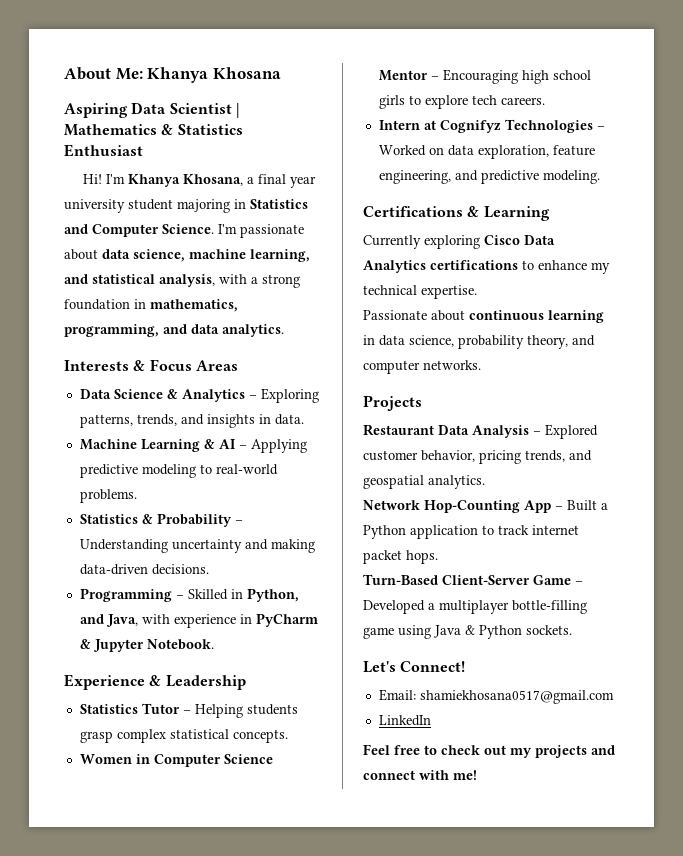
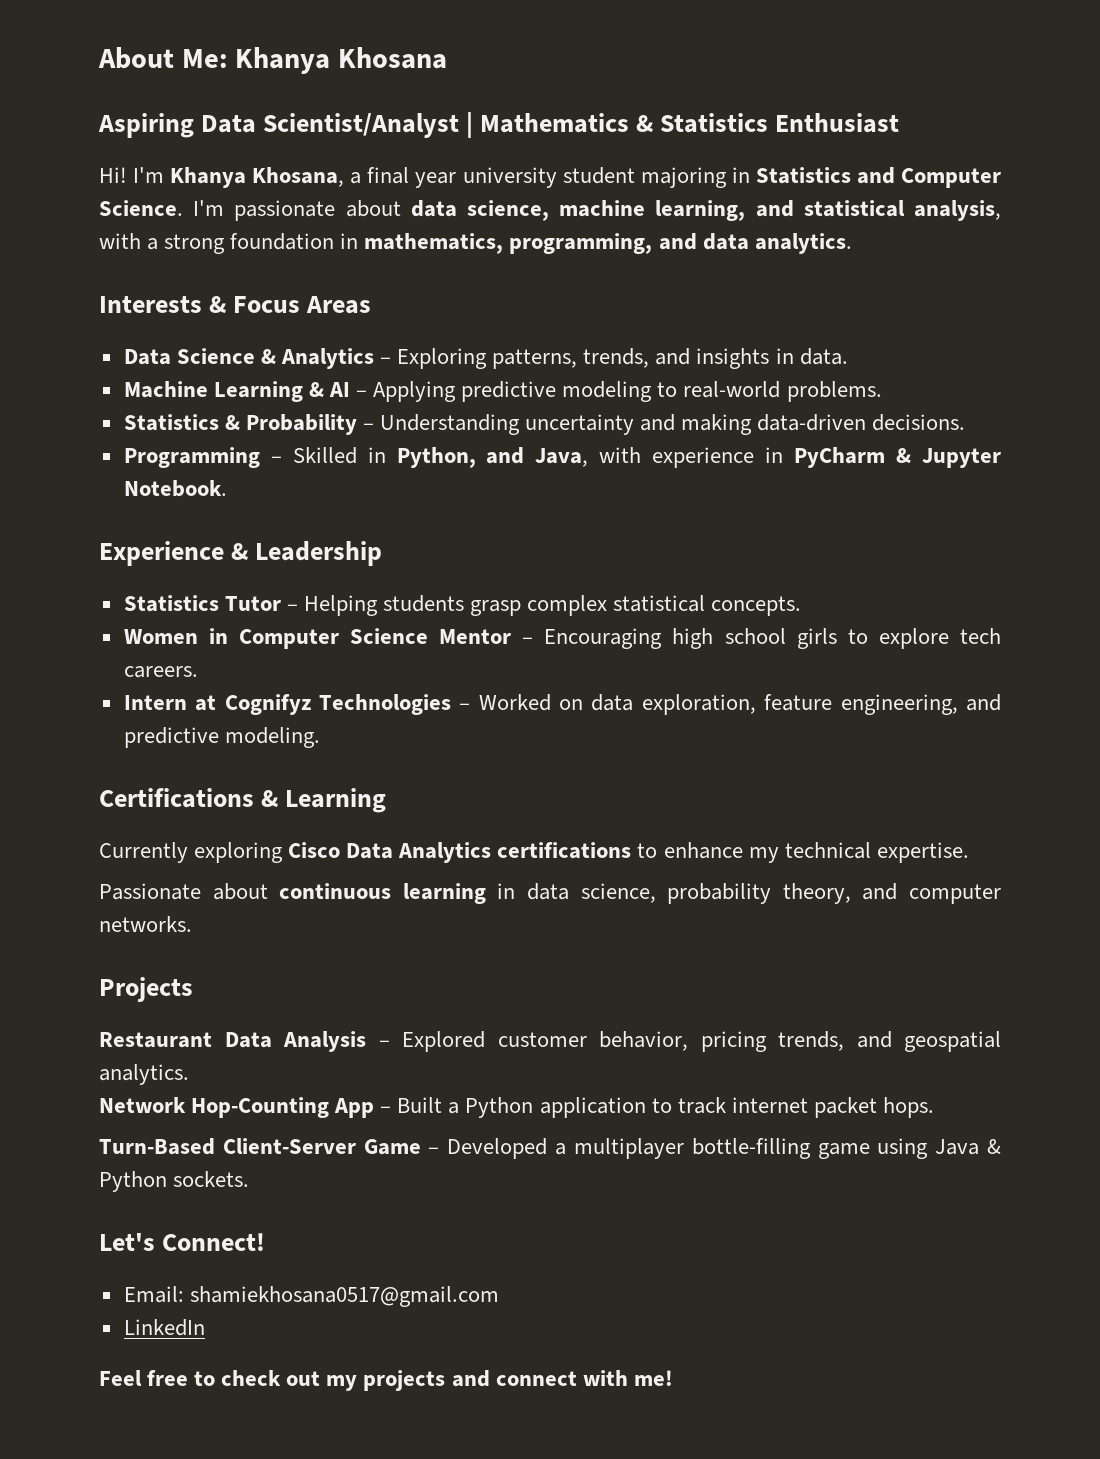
- Aspiring Data Scientist | Mathematics & Statistics Enthusiast
+ Aspiring Data Scientist/Analyst | Mathematics & Statistics Enthusiast

